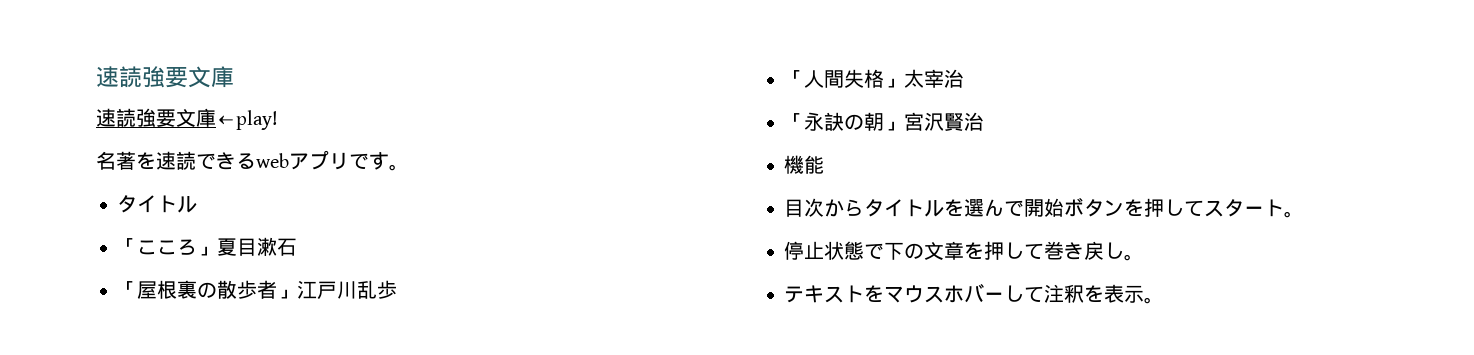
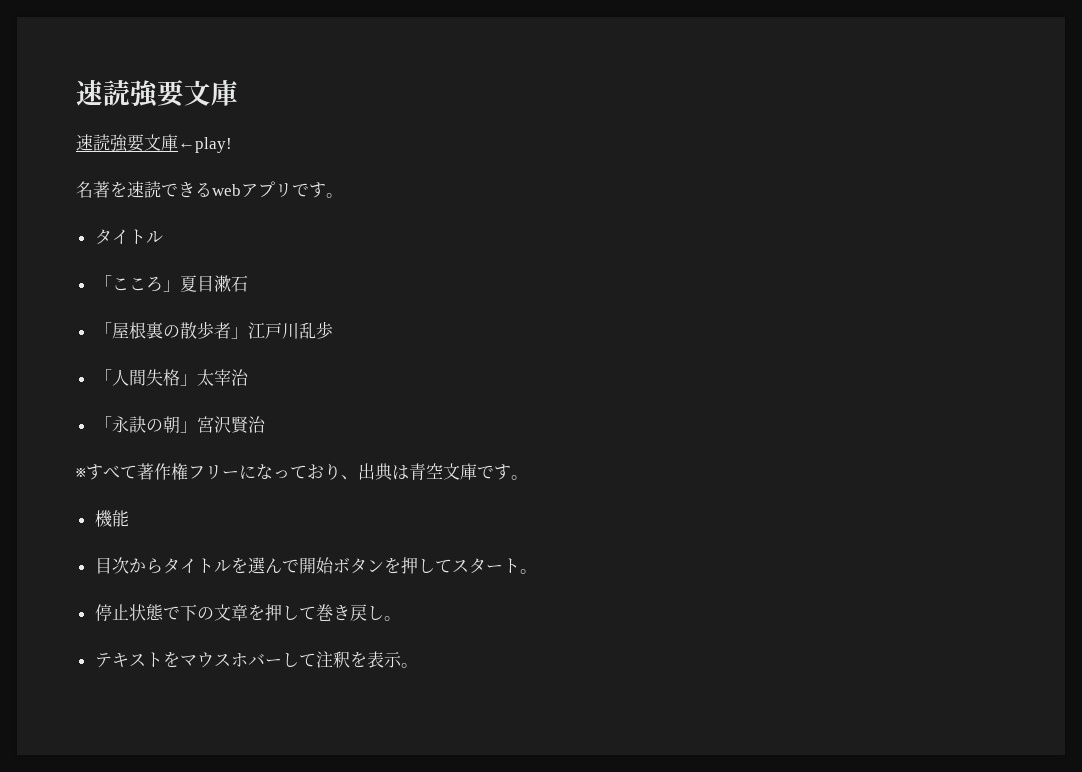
+ ※すべて著作権フリーになっており、出典は青空文庫です。

